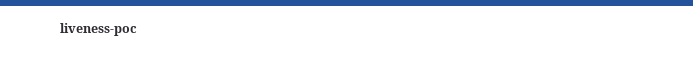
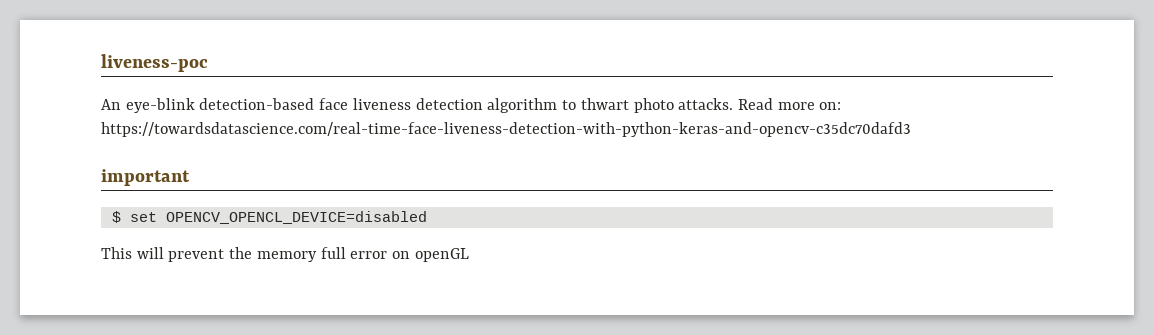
+ An eye-blink detection-based face liveness detection algorithm to thwart photo attacks. Read more on: https://towardsdatascience.com/real-time-face-liveness-detection-with-python-keras-and-opencv-c35dc70dafd3
+ important
+ $ set OPENCV_OPENCL_DEVICE=disabled
+ This will prevent the memory full error on openGL

